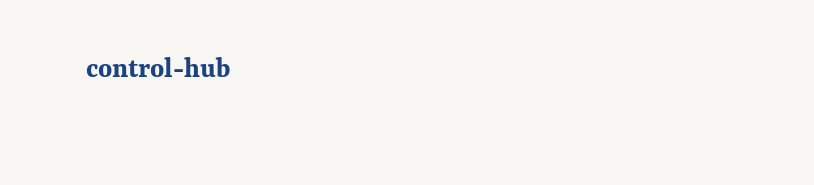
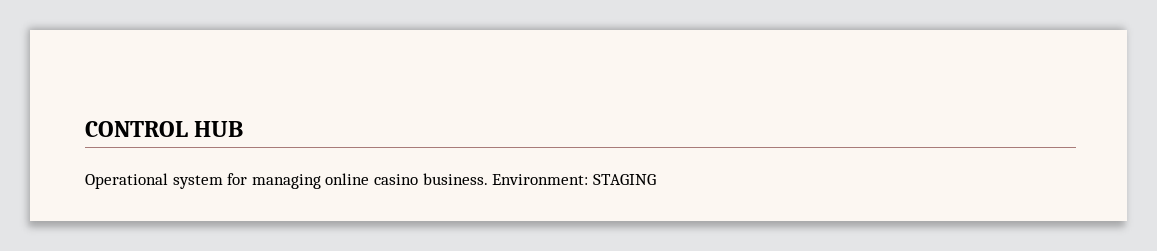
- control-hub
+ CONTROL HUB
+ Operational system for managing online casino business. Environment: STAGING

